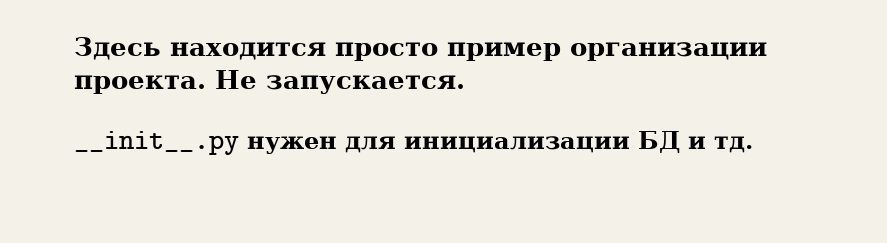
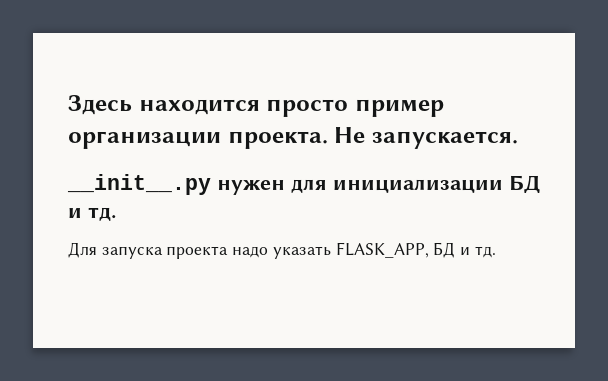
+ Для запуска проекта надо указать FLASK_APP, БД и тд.

